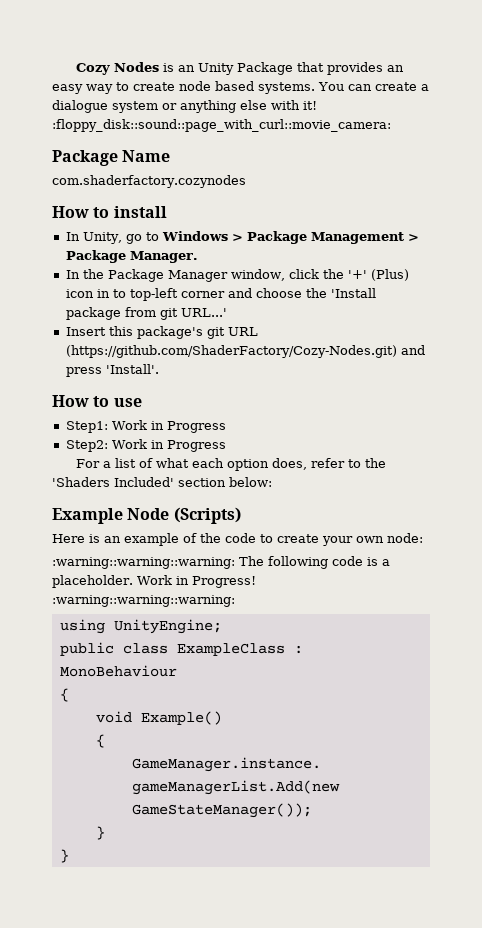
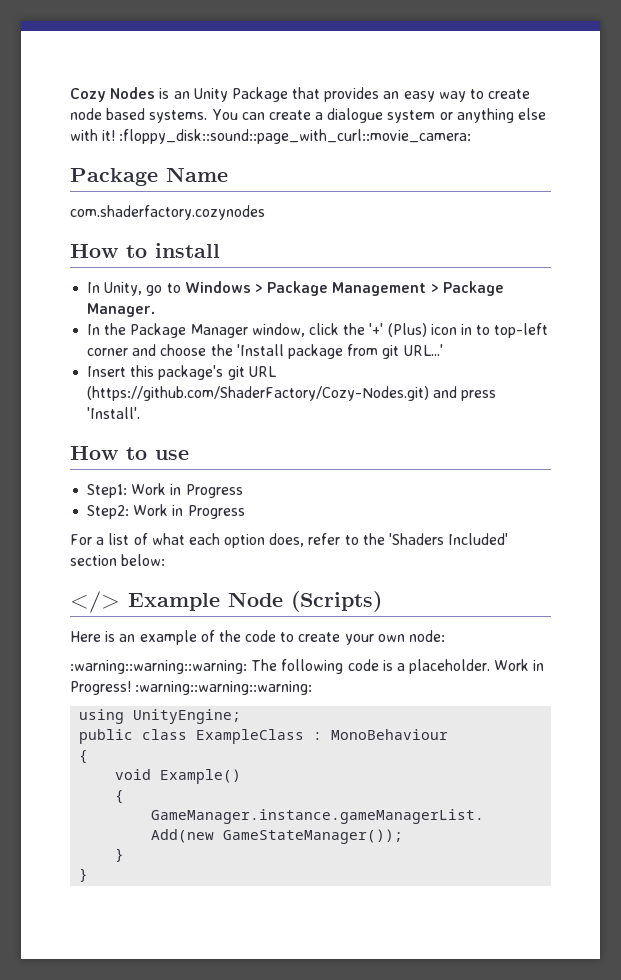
- Example Node (Scripts)
+ </> Example Node (Scripts)

